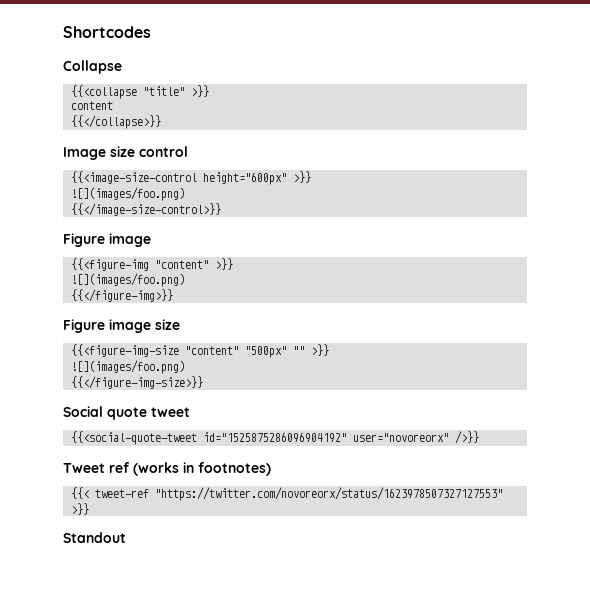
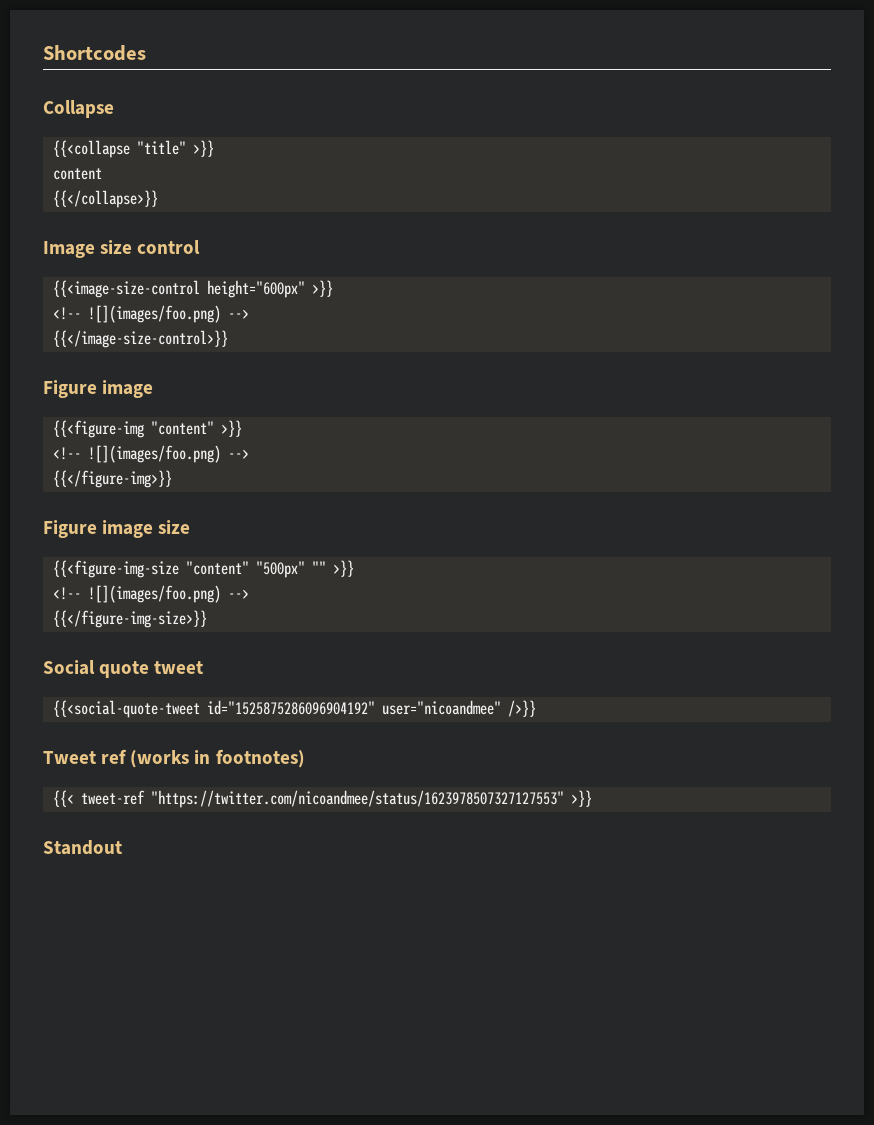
  {{<image-size-control height="600px" >}}
- ![](images/foo.png)
+ <!-- ![](images/foo.png) -->
  {{<figure-img "content" >}}
- ![](images/foo.png)
+ <!-- ![](images/foo.png) -->
  {{<figure-img-size "content" "500px" "" >}}
- ![](images/foo.png)
+ <!-- ![](images/foo.png) -->
- {{<social-quote-tweet id="1525875286096904192" user="novoreorx" />}}
+ {{<social-quote-tweet id="1525875286096904192" user="nicoandmee" />}}
- {{< tweet-ref "https://twitter.com/novoreorx/status/1623978507327127553" >}}
+ {{< tweet-ref "https://twitter.com/nicoandmee/status/1623978507327127553" >}}

